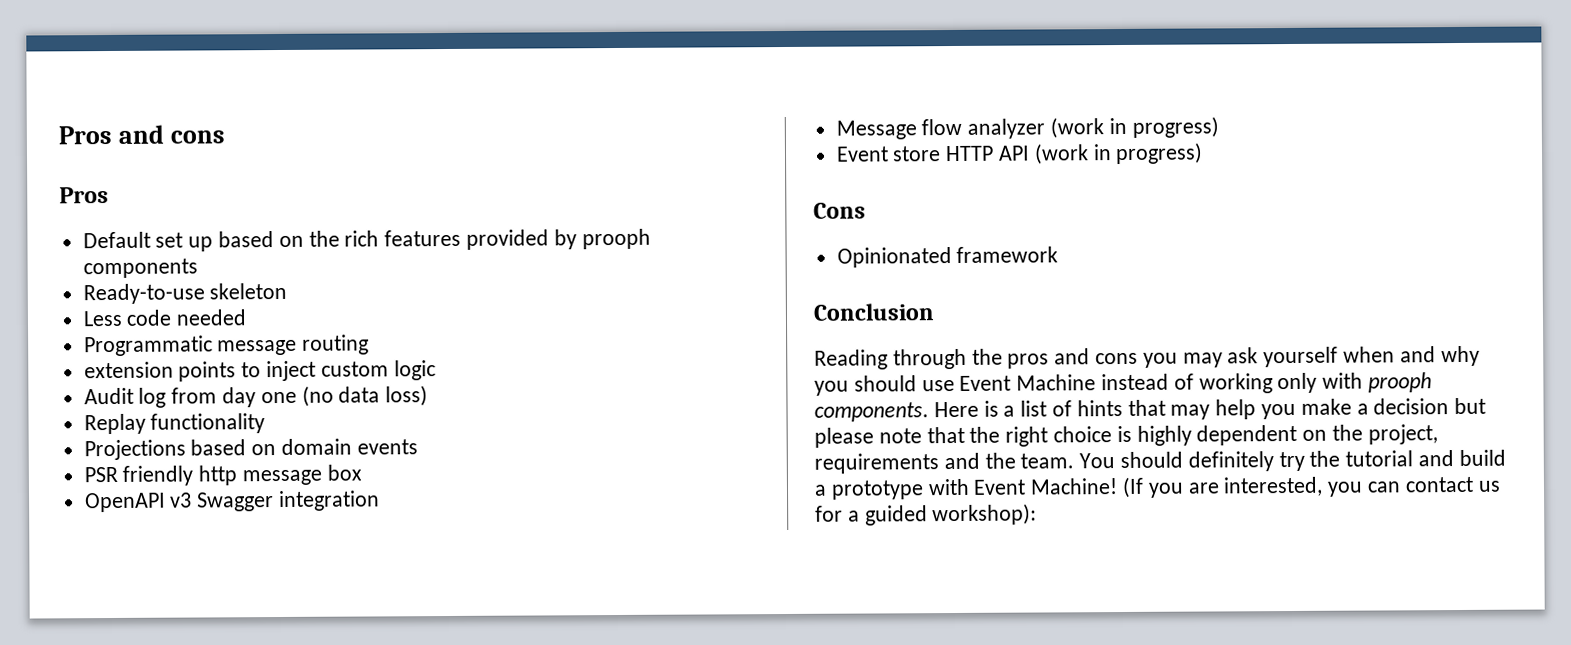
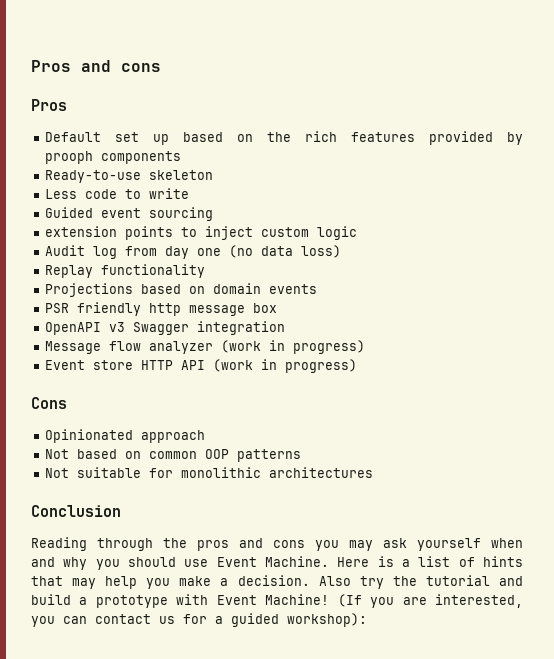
- Less code needed
- Programmatic message routing
+ Less code to write
+ Guided event sourcing
- Opinionated framework
+ Opinionated approach
+ Not based on common OOP patterns
+ Not suitable for monolithic architectures
- Reading through the pros and cons you may ask yourself when and why you should use Event Machine instead of working only with prooph components.
+ Reading through the pros and cons you may ask yourself when and why you should use Event Machine.
- Here is a list of hints that may help you make a decision but please note that the right choice is highly dependent on the project, requirements and the team. You should definitely try the tutorial and build a prototype with Event Machine!
+ Here is a list of hints that may help you make a decision. Also try the tutorial and build a prototype with Event Machine!

